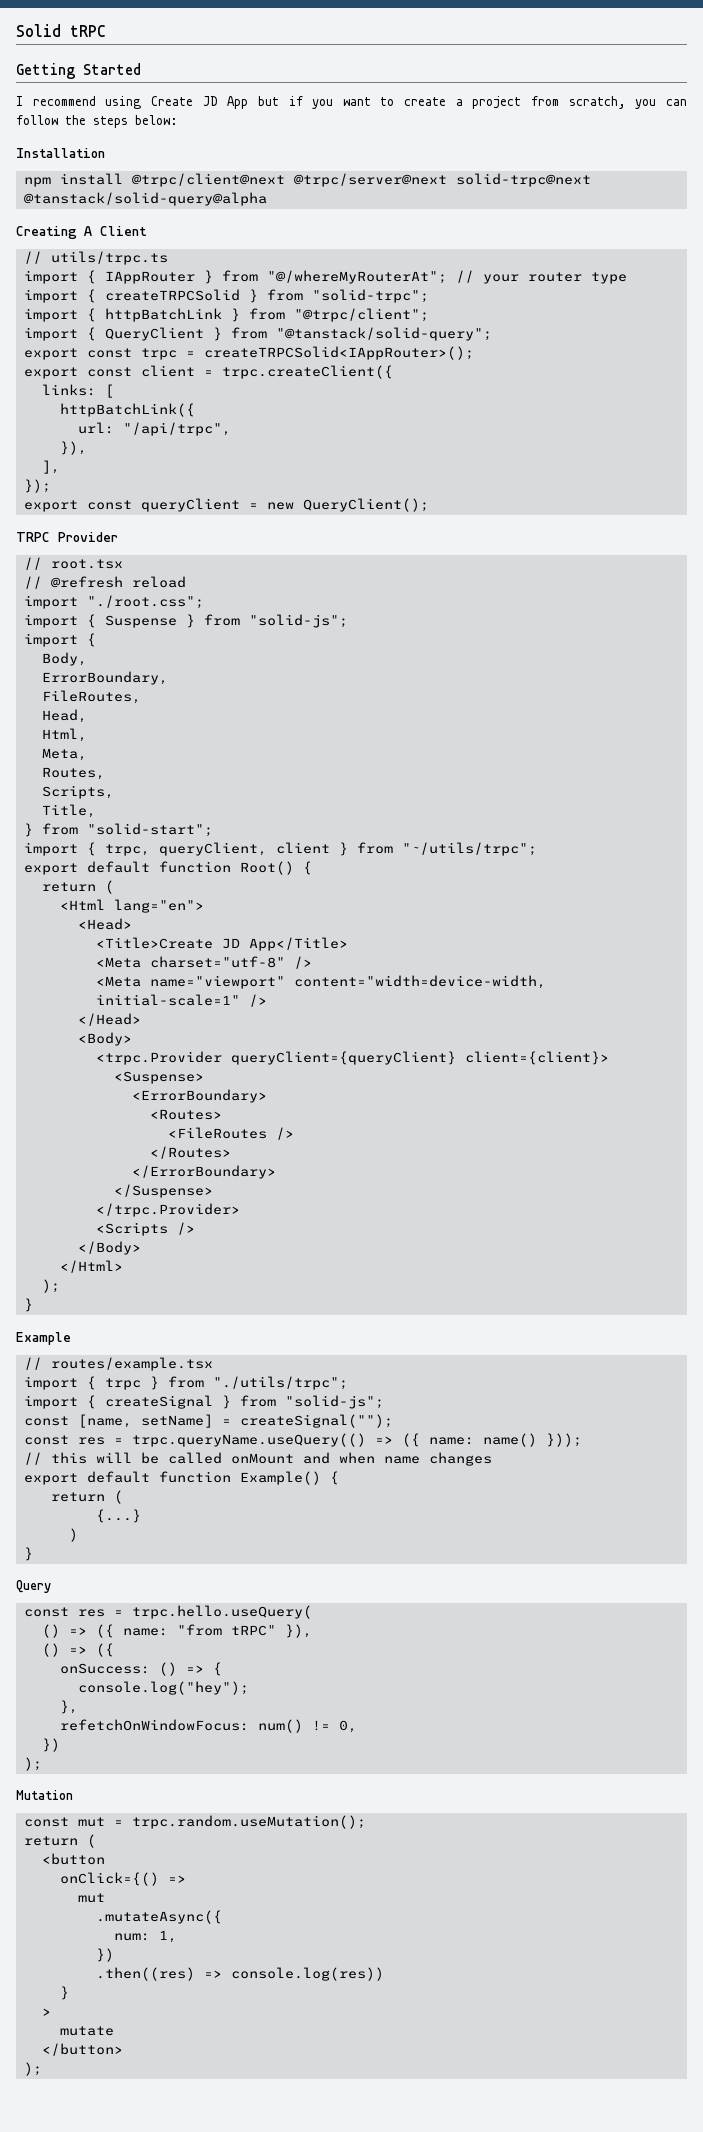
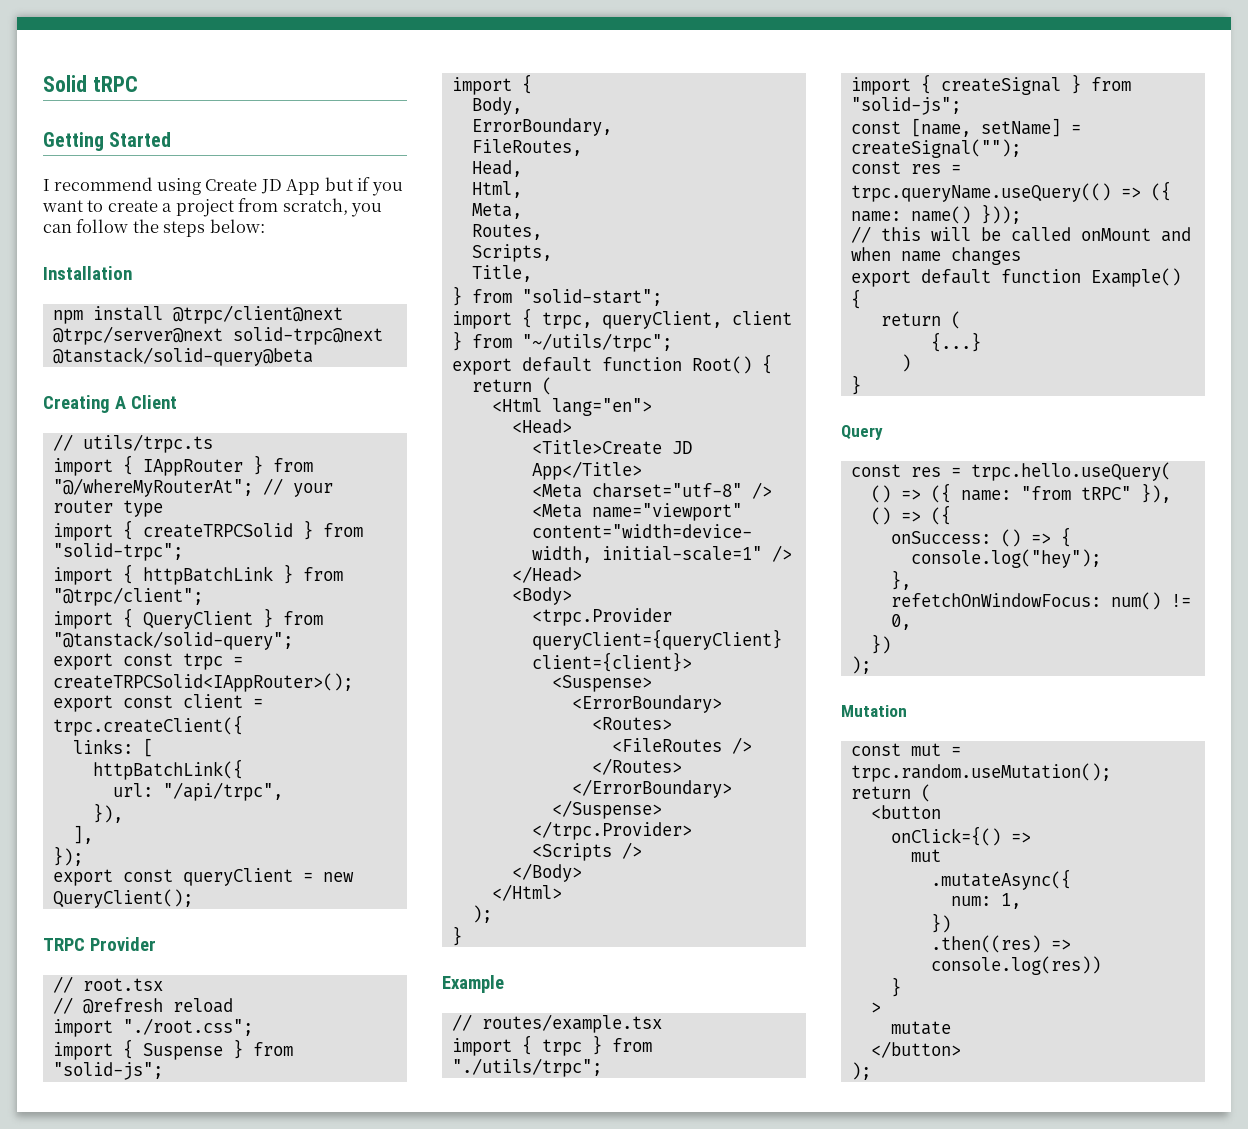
- npm install @trpc/client@next @trpc/server@next solid-trpc@next @tanstack/solid-query@alpha
+ npm install @trpc/client@next @trpc/server@next solid-trpc@next @tanstack/solid-query@beta

